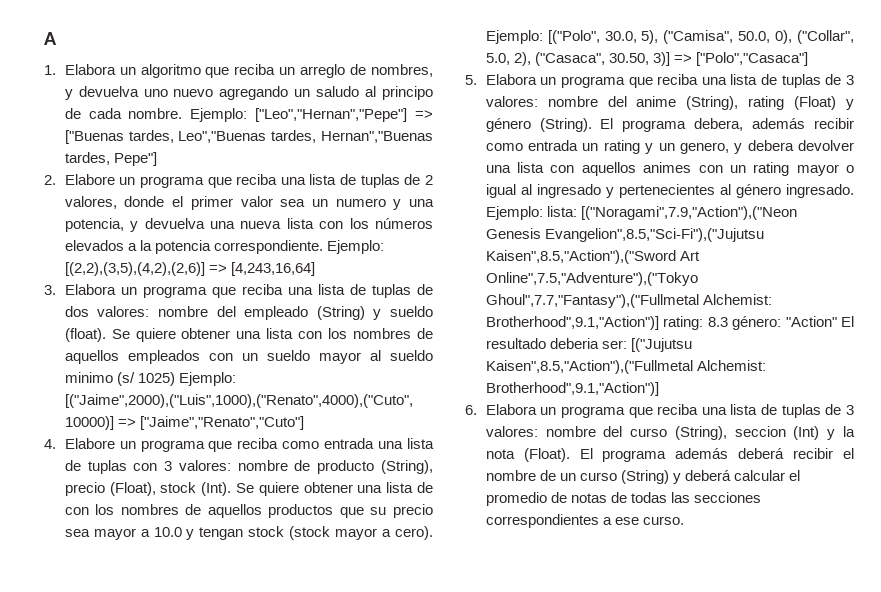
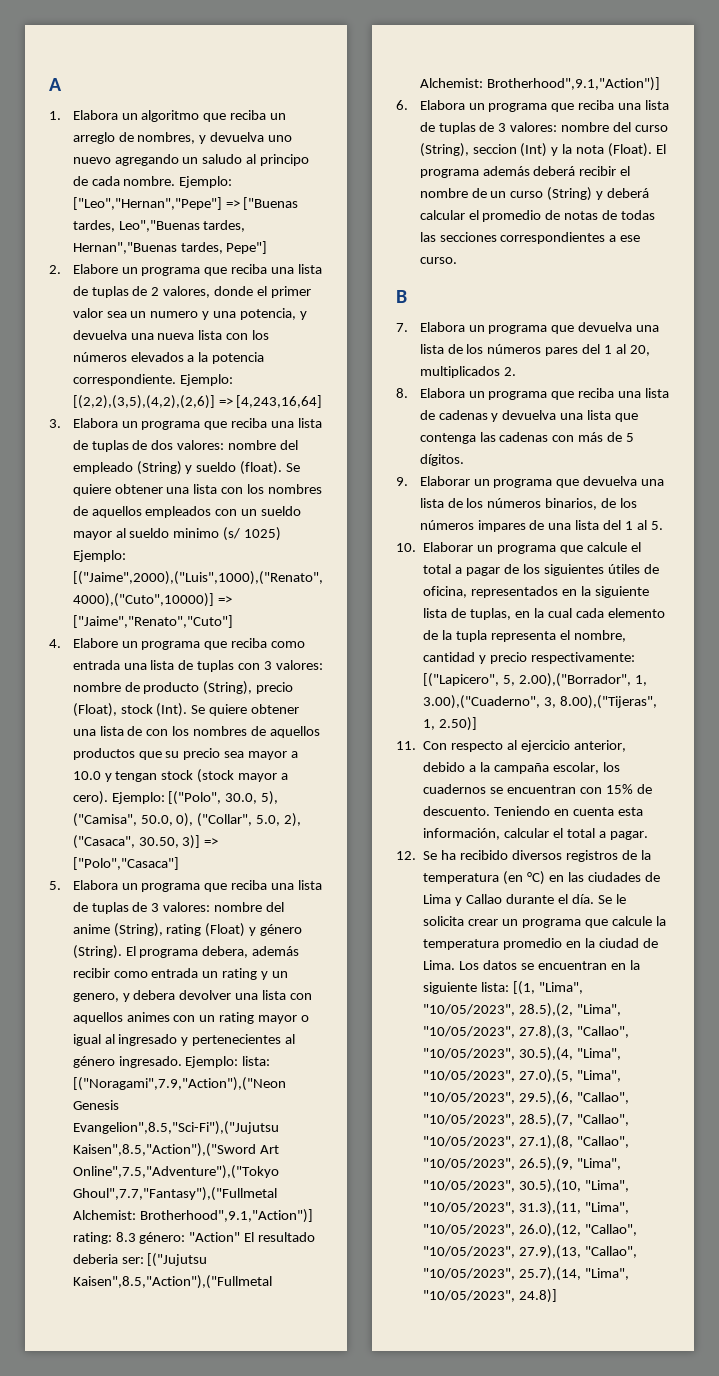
+ B
+ 7. Elabora un programa que devuelva una lista de los números pares del 1 al 20, multiplicados 2.
+ 8. Elabora un programa que reciba una lista de cadenas y devuelva una lista que contenga las cadenas con más de 5 dígitos.
+ 9. Elaborar un programa que devuelva una lista de los números binarios, de los números impares de una lista del 1 al 5.
+ 10. Elaborar un programa que calcule el total a pagar de los siguientes útiles de oficina, representados en la siguiente lista de tuplas, en la cual cada elemento de la tupla representa el nombre, cantidad y precio respectivamente: [("Lapicero", 5, 2.00),("Borrador", 1, 3.00),("Cuaderno", 3, 8.00),("Tijeras", 1, 2.50)]
+ 11. Con respecto al ejercicio anterior, debido a la campaña escolar, los cuadernos se encuentran con 15% de descuento. Teniendo en cuenta esta información, calcular el total a pagar.
+ 12. Se ha recibido diversos registros de la temperatura (en °C) en las ciudades de Lima y Callao durante el día. Se le solicita crear un programa que calcule la temperatura promedio en la ciudad de Lima. Los datos se encuentran en la siguiente lista: [(1, "Lima", "10/05/2023", 28.5),(2, "Lima", "10/05/2023", 27.8),(3, "Callao", "10/05/2023", 30.5),(4, "Lima", "10/05/2023", 27.0),(5, "Lima", "10/05/2023", 29.5),(6, "Callao", "10/05/2023", 28.5),(7, "Callao", "10/05/2023", 27.1),(8, "Callao", "10/05/2023", 26.5),(9, "Lima", "10/05/2023", 30.5),(10, "Lima", "10/05/2023", 31.3),(11, "Lima", "10/05/2023", 26.0),(12, "Callao", "10/05/2023", 27.9),(13, "Callao", "10/05/2023", 25.7),(14, "Lima", "10/05/2023", 24.8)]

